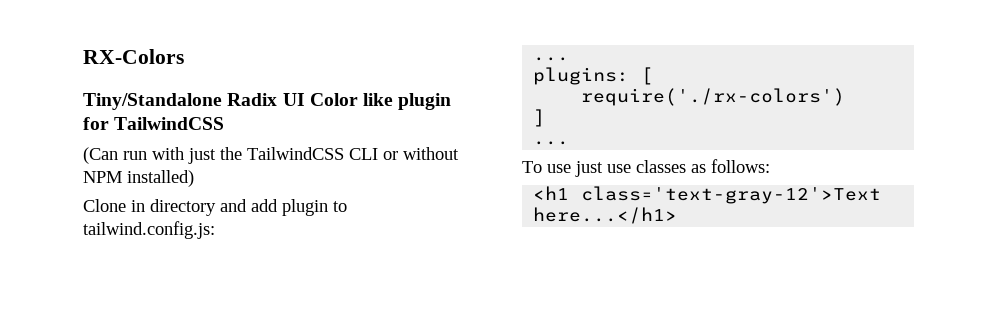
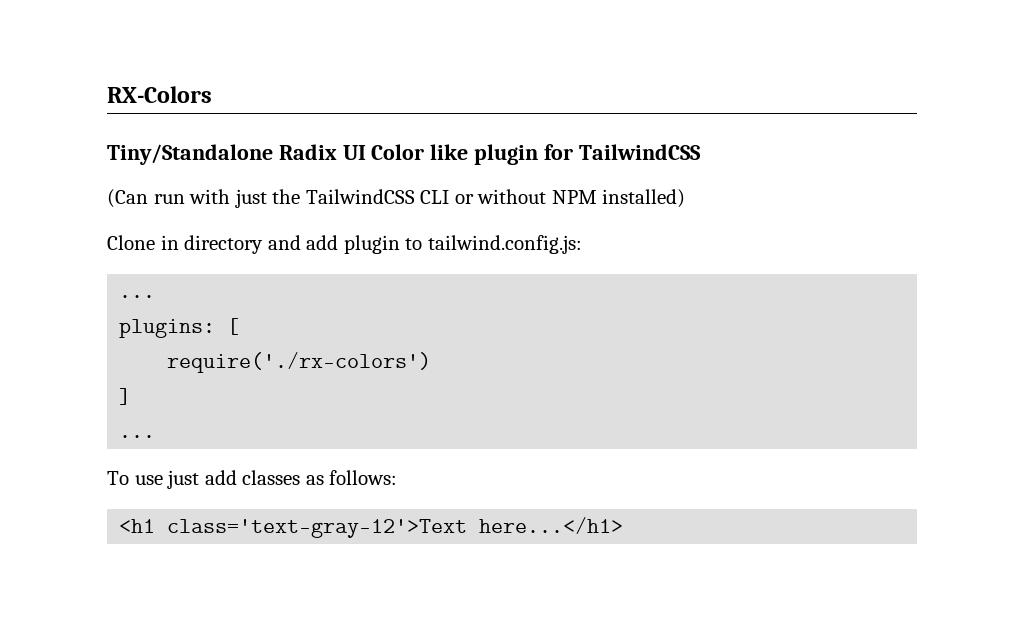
- To use just use classes as follows:
+ To use just add classes as follows:

